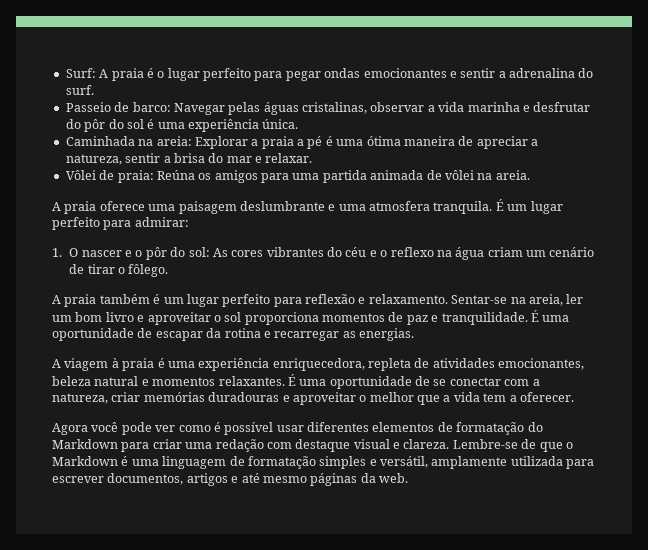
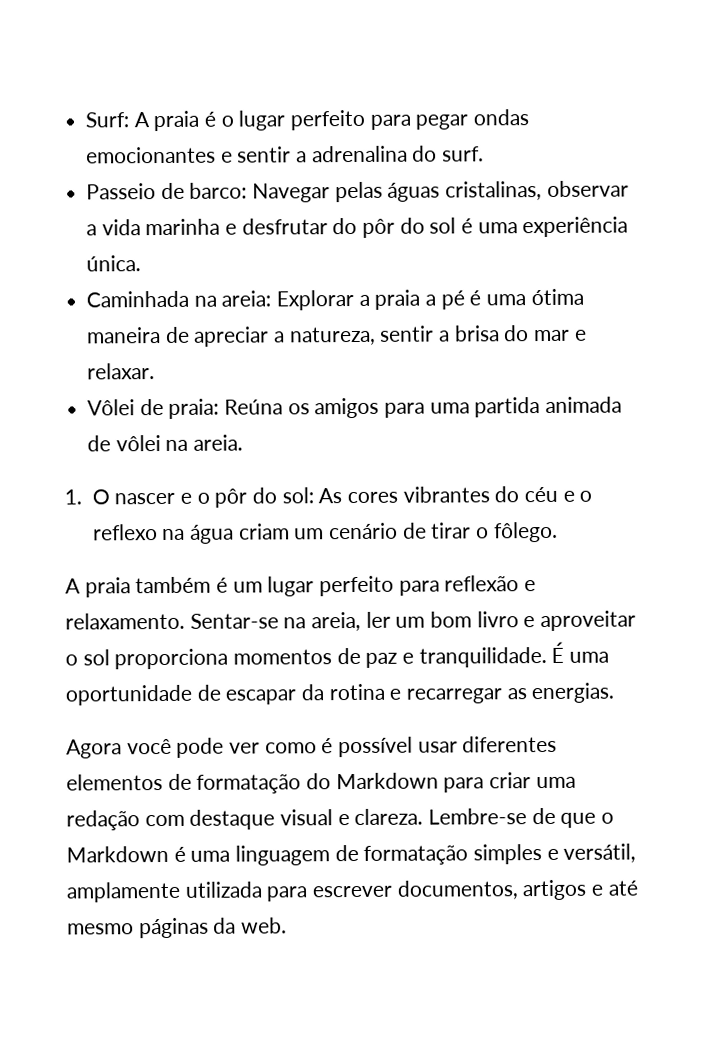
- A praia oferece uma paisagem deslumbrante e uma atmosfera tranquila. É um lugar perfeito para admirar:
- A viagem à praia é uma experiência enriquecedora, repleta de atividades emocionantes, beleza natural e momentos relaxantes. É uma oportunidade de se conectar com a natureza, criar memórias duradouras e aproveitar o melhor que a vida tem a oferecer.

